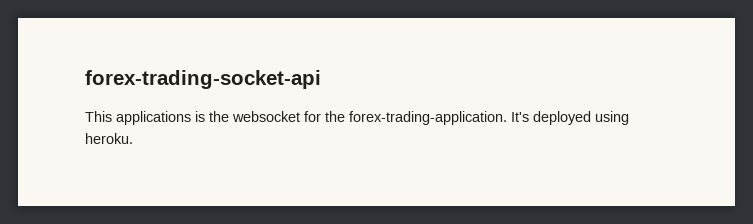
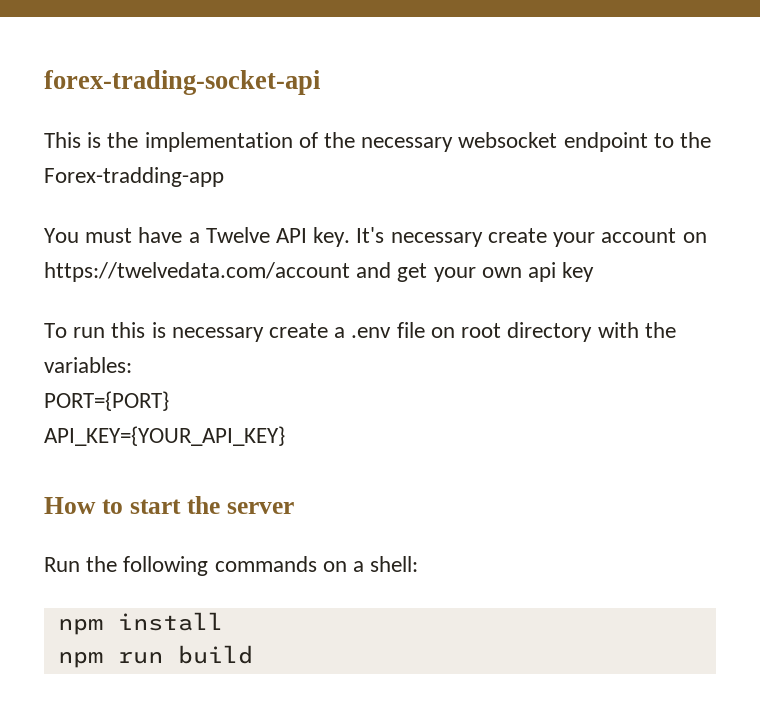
- This applications is the websocket for the forex-trading-application. It's deployed using heroku.
+ This is the implementation of the necessary websocket endpoint to the Forex-tradding-app
+ You must have a Twelve API key. It's necessary create your account on https://twelvedata.com/account and get your own api key
+ To run this is necessary create a .env file on root directory with the variables:
+ PORT={PORT}
+ API_KEY={YOUR_API_KEY}
+ How to start the server
+ Run the following commands on a shell:
+ npm install
+ npm run build

